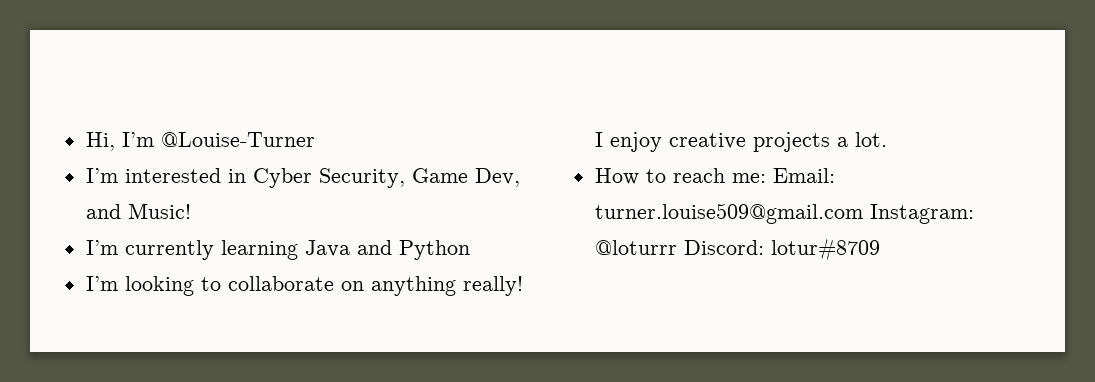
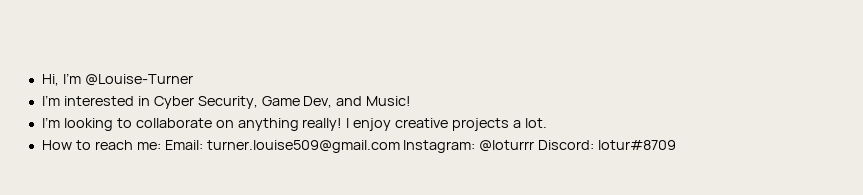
- I’m currently learning Java and Python

